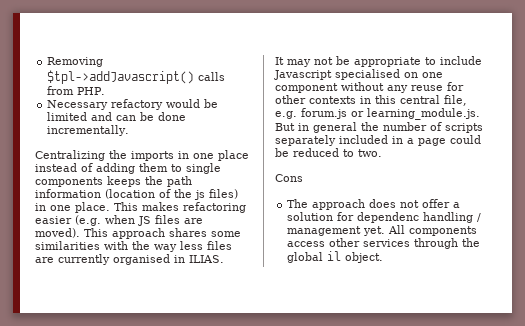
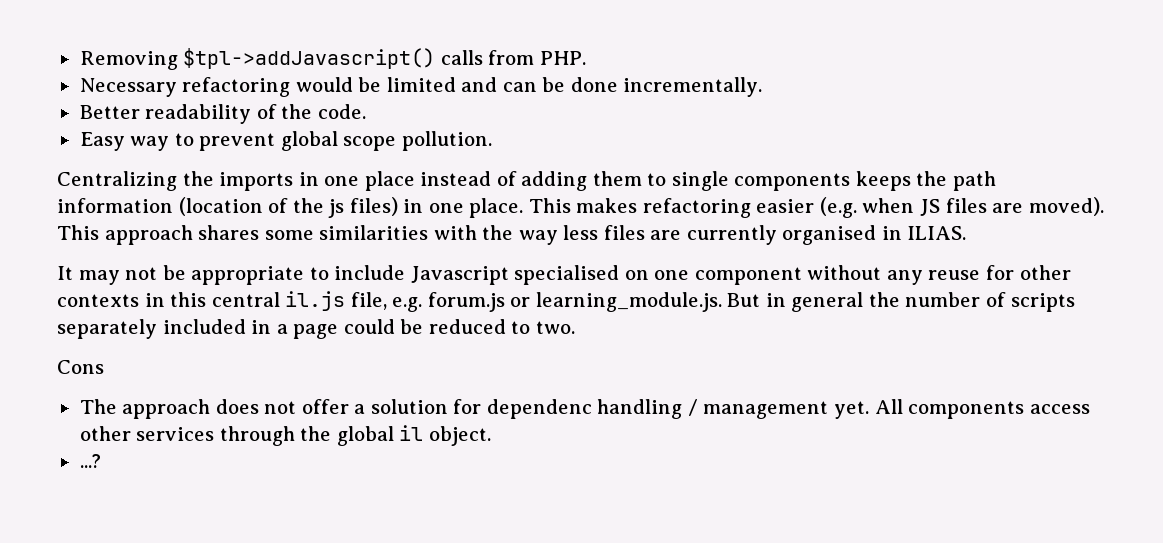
- Necessary refactory would be limited and can be done incrementally.
+ Necessary refactoring would be limited and can be done incrementally.
+ Better readability of the code.
+ Easy way to prevent global scope pollution.
- It may not be appropriate to include Javascript specialised on one component without any reuse for other contexts in this central file, e.g. forum.js or learning_module.js. But in general the number of scripts separately included in a page could be reduced to two.
+ It may not be appropriate to include Javascript specialised on one component without any reuse for other contexts in this central il.js file, e.g. forum.js or learning_module.js. But in general the number of scripts separately included in a page could be reduced to two.
+ ...?

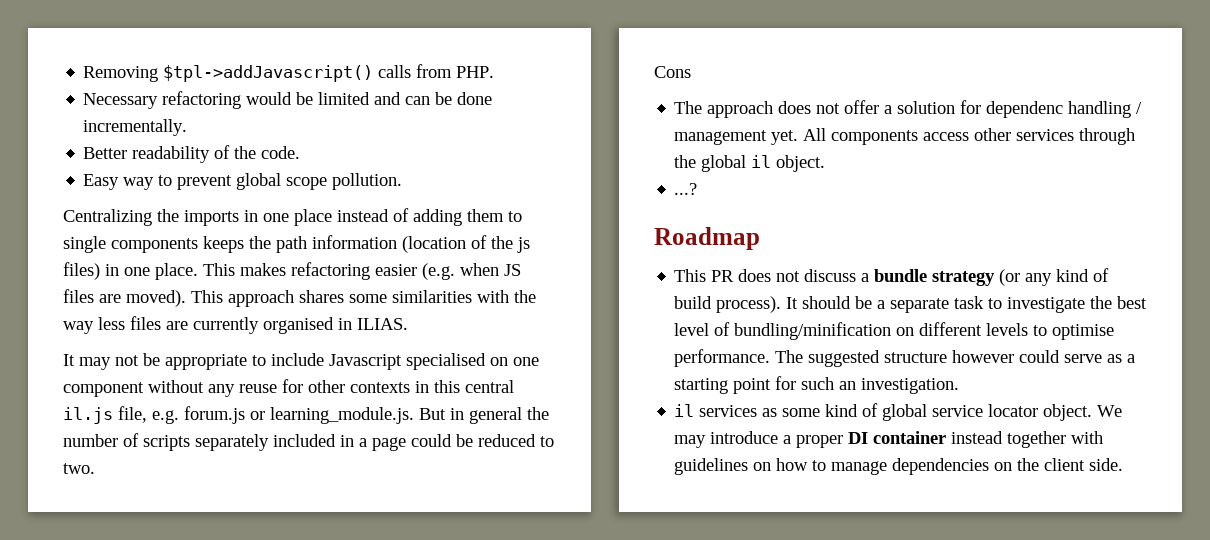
+ Roadmap
+ This PR does not discuss a bundle strategy (or any kind of build process). It should be a separate task to investigate the best level of bundling/minification on different levels to optimise performance. The suggested structure however could serve as a starting point for such an investigation.
+ il services as some kind of global service locator object. We may introduce a proper DI container instead together with guidelines on how to manage dependencies on the client side.

